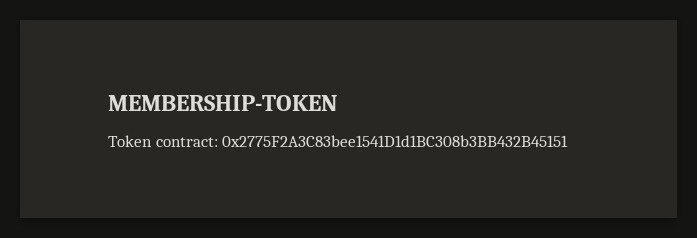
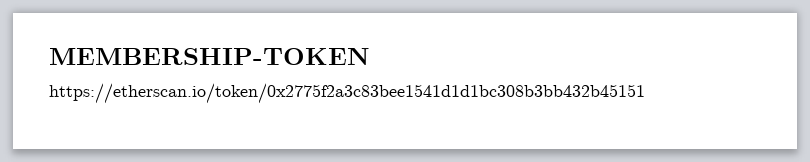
- Token contract: 0x2775F2A3C83bee1541D1d1BC308b3BB432B45151
+ https://etherscan.io/token/0x2775f2a3c83bee1541d1d1bc308b3bb432b45151

